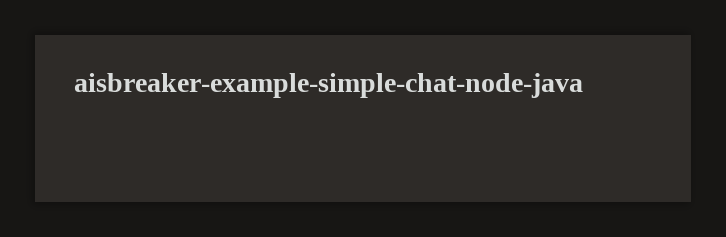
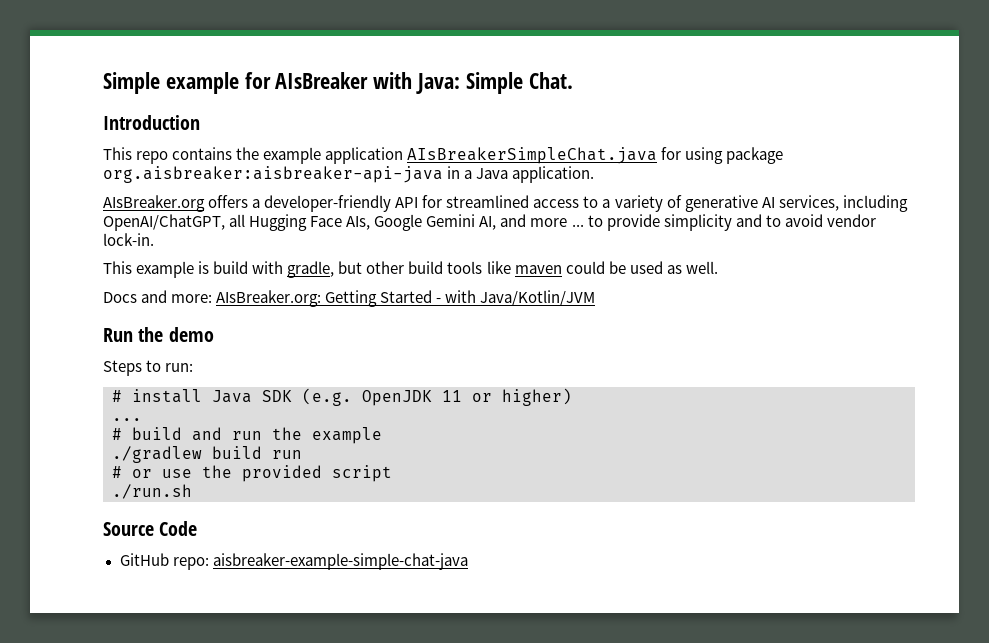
- aisbreaker-example-simple-chat-node-java
+ Simple example for AIsBreaker with Java: Simple Chat.
+ Introduction
+ This repo contains the example application AIsBreakerSimpleChat.java for using package org.aisbreaker:aisbreaker-api-java in a Java application.
+ AIsBreaker.org offers a developer-friendly API for streamlined access to a variety of generative AI services, including OpenAI/ChatGPT, all Hugging Face AIs, Google Gemini AI, and more ... to provide simplicity and to avoid vendor lock-in.
+ This example is build with gradle, but other build tools like maven could be used as well.
+ Docs and more: AIsBreaker.org: Getting Started - with Java/Kotlin/JVM
+ Run the demo
+ Steps to run:
+ # install Java SDK (e.g. OpenJDK 11 or higher)
+ ...
+ # build and run the example
+ ./gradlew build run
+ # or use the provided script
+ ./run.sh
+ Source Code
+ GitHub repo: aisbreaker-example-simple-chat-java

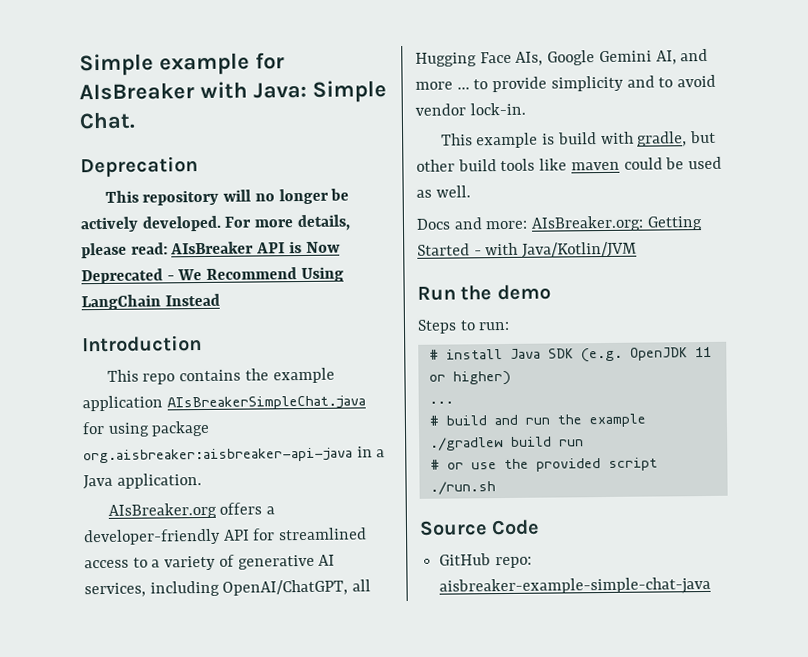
+ Deprecation
+ This repository will no longer be actively developed. For more details, please read: AIsBreaker API is Now Deprecated - We Recommend Using LangChain Instead

